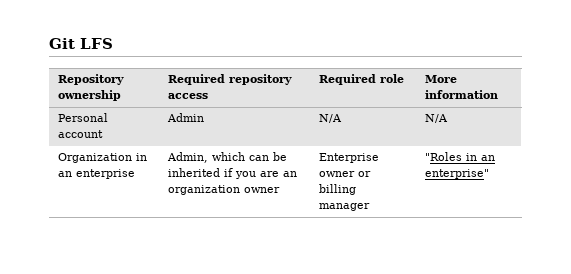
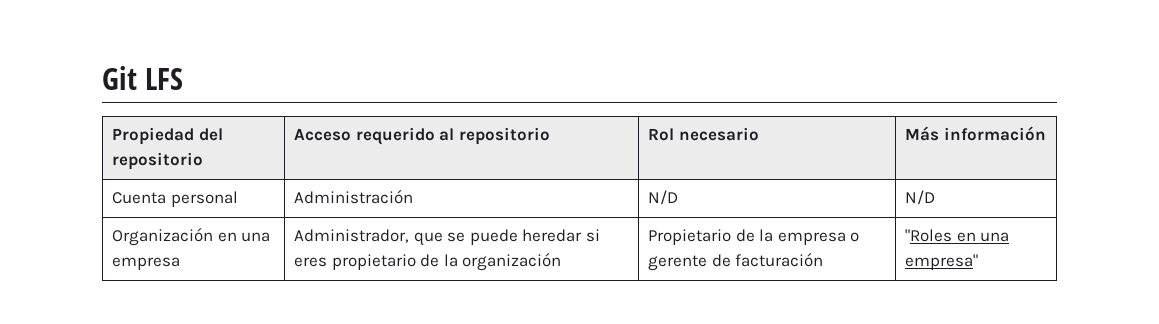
- Repository ownership | Required repository access | Required role | More information
- Personal account | Admin | N/A | N/A
- Organization in an enterprise | Admin, which can be inherited if you are an organization owner | Enterprise owner or billing manager | "Roles in an enterprise"
+ Propiedad del repositorio | Acceso requerido al repositorio | Rol necesario | Más información
+ Cuenta personal | Administración | N/D | N/D
+ Organización en una empresa | Administrador, que se puede heredar si eres propietario de la organización | Propietario de la empresa o gerente de facturación | "Roles en una empresa"

